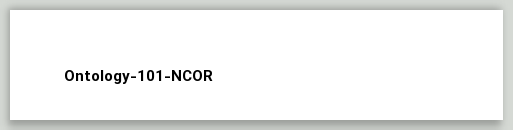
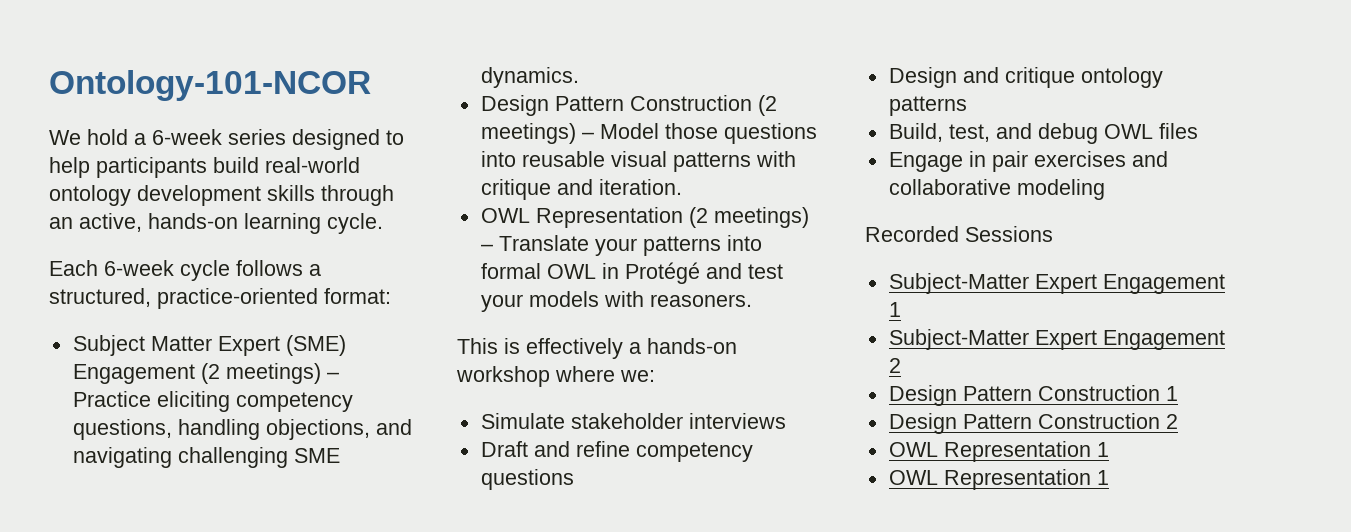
+ We hold a 6-week series designed to help participants build real-world ontology development skills through an active, hands-on learning cycle.
+ Each 6-week cycle follows a structured, practice-oriented format:
+ Subject Matter Expert (SME) Engagement (2 meetings) – Practice eliciting competency questions, handling objections, and navigating challenging SME dynamics.
+ Design Pattern Construction (2 meetings) – Model those questions into reusable visual patterns with critique and iteration.
+ OWL Representation (2 meetings) – Translate your patterns into formal OWL in Protégé and test your models with reasoners.
+ This is effectively a hands-on workshop where we:
+ Simulate stakeholder interviews
+ Draft and refine competency questions
+ Design and critique ontology patterns
+ Build, test, and debug OWL files
+ Engage in pair exercises and collaborative modeling
+ Recorded Sessions
+ Subject-Matter Expert Engagement 1
+ Subject-Matter Expert Engagement 2
+ Design Pattern Construction 1
+ Design Pattern Construction 2
+ OWL Representation 1
+ OWL Representation 1

